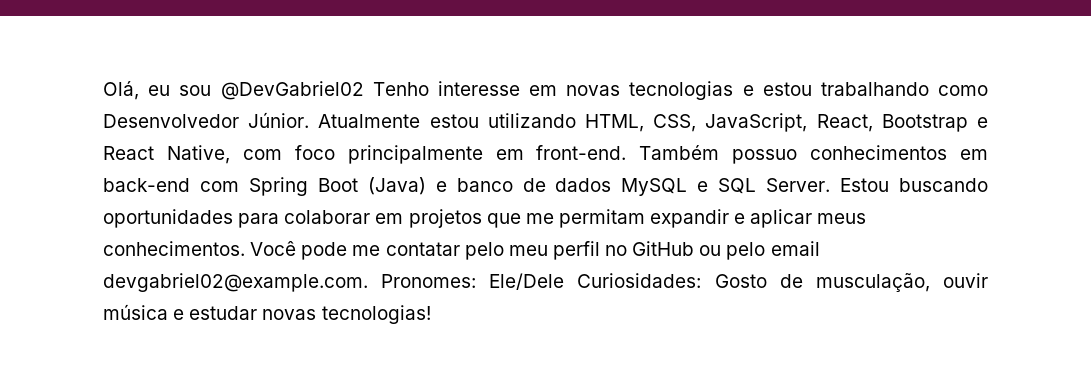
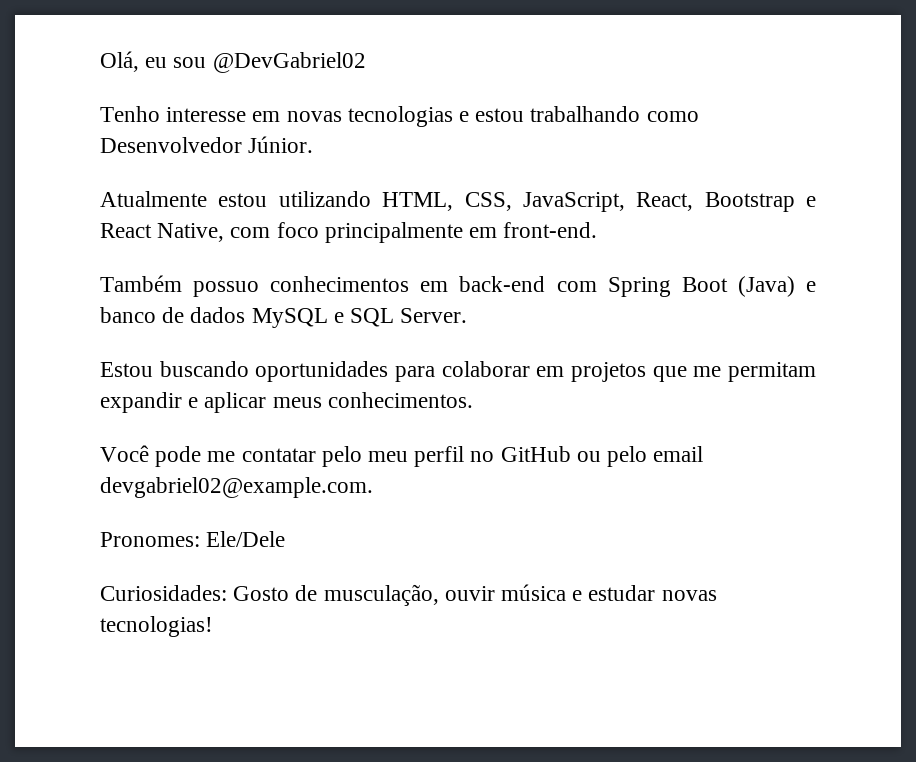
- Olá, eu sou @DevGabriel02 Tenho interesse em novas tecnologias e estou trabalhando como Desenvolvedor Júnior. Atualmente estou utilizando HTML, CSS, JavaScript, React, Bootstrap e React Native, com foco principalmente em front-end. Também possuo conhecimentos em back-end com Spring Boot (Java) e banco de dados MySQL e SQL Server. Estou buscando oportunidades para colaborar em projetos que me permitam expandir e aplicar meus conhecimentos. Você pode me contatar pelo meu perfil no GitHub ou pelo email devgabriel02@example.com. Pronomes:
+ Olá, eu sou @DevGabriel02
+ Tenho interesse em novas tecnologias e estou trabalhando como Desenvolvedor Júnior.
+ Atualmente estou utilizando HTML, CSS, JavaScript, React, Bootstrap e React Native, com foco principalmente em front-end.
+ Também possuo conhecimentos em back-end com Spring Boot (Java) e banco de dados MySQL e SQL Server.
+ Estou buscando oportunidades para colaborar em projetos que me permitam expandir e aplicar meus conhecimentos.
+ Você pode me contatar pelo meu perfil no GitHub ou pelo email devgabriel02@example.com.
+ Pronomes:
- Ele/Dele Curiosidades:
+ Ele/Dele
+ Curiosidades:

